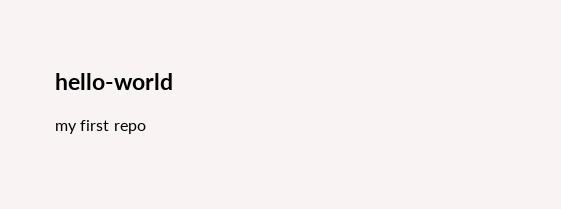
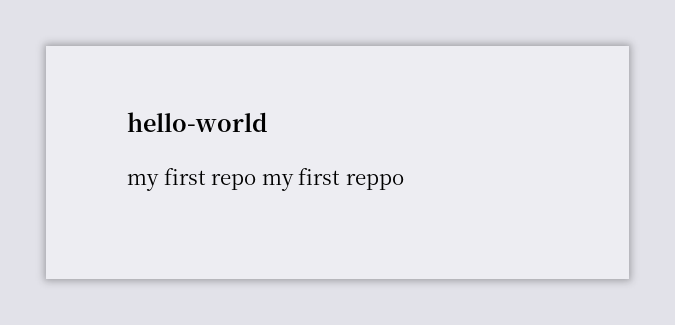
- my first repo
+ my first repo my first reppo

